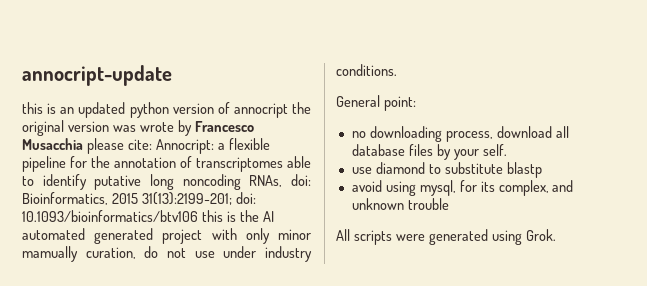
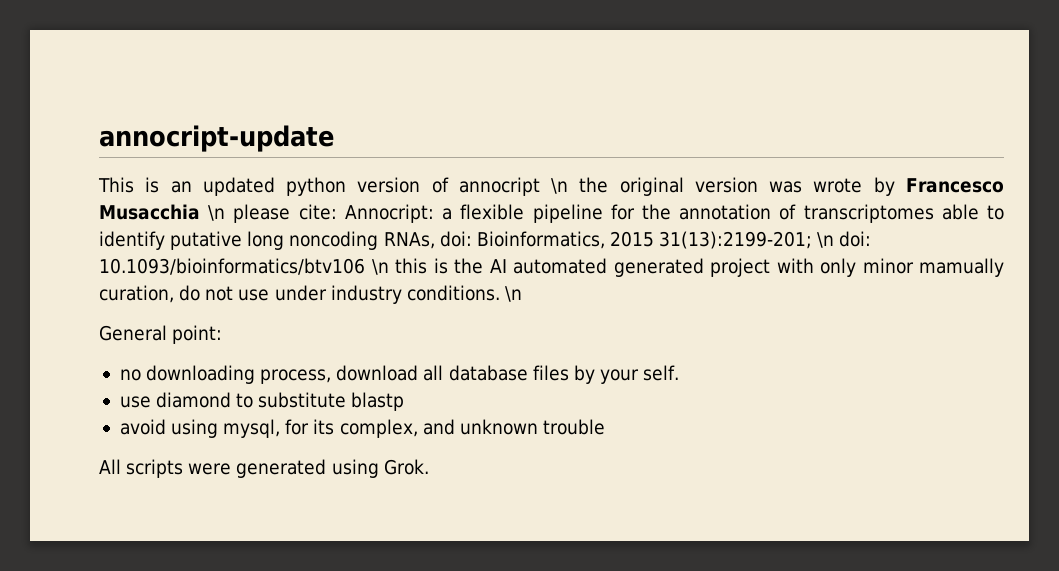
- this is an updated python version of annocript the original version was wrote by Francesco Musacchia please cite: Annocript: a flexible pipeline for the annotation of transcriptomes able to identify putative long noncoding RNAs, doi: Bioinformatics, 2015 31(13):2199-201; doi: 10.1093/bioinformatics/btv106 this is the AI automated generated project with only minor mamually curation, do not use under industry conditions.
+ This is an updated python version of annocript \n the original version was wrote by Francesco Musacchia \n please cite: Annocript: a flexible pipeline for the annotation of transcriptomes able to identify putative long noncoding RNAs, doi: Bioinformatics, 2015 31(13):2199-201; \n doi: 10.1093/bioinformatics/btv106 \n this is the AI automated generated project with only minor mamually curation, do not use under industry conditions. \n

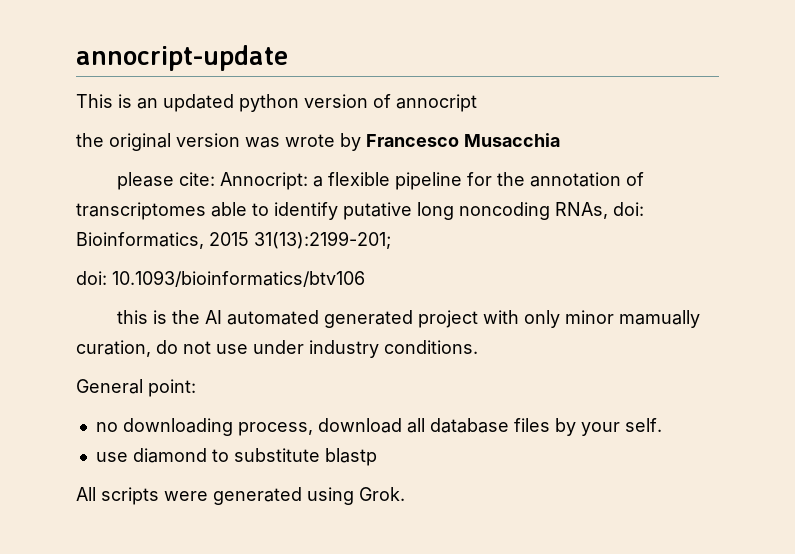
- This is an updated python version of annocript \n the original version was wrote by Francesco Musacchia \n please cite: Annocript: a flexible pipeline for the annotation of transcriptomes able to identify putative long noncoding RNAs, doi: Bioinformatics, 2015 31(13):2199-201; \n doi: 10.1093/bioinformatics/btv106 \n this is the AI automated generated project with only minor mamually curation, do not use under industry conditions. \n
+ This is an updated python version of annocript
+ the original version was wrote by Francesco Musacchia
+ please cite: Annocript: a flexible pipeline for the annotation of transcriptomes able to identify putative long noncoding RNAs, doi: Bioinformatics, 2015 31(13):2199-201;
+ doi: 10.1093/bioinformatics/btv106
+ this is the AI automated generated project with only minor mamually curation, do not use under industry conditions.
- avoid using mysql, for its complex, and unknown trouble

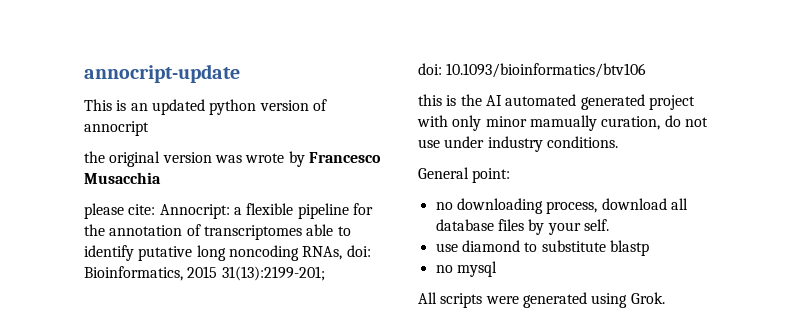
+ no mysql

